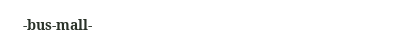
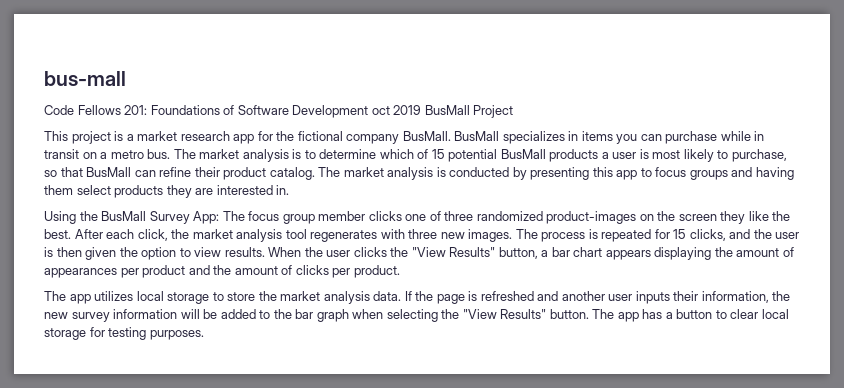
- -bus-mall-
+ bus-mall
+ Code Fellows 201: Foundations of Software Development oct 2019 BusMall Project
+ This project is a market research app for the fictional company BusMall. BusMall specializes in items you can purchase while in transit on a metro bus. The market analysis is to determine which of 15 potential BusMall products a user is most likely to purchase, so that BusMall can refine their product catalog. The market analysis is conducted by presenting this app to focus groups and having them select products they are interested in.
+ Using the BusMall Survey App: The focus group member clicks one of three randomized product-images on the screen they like the best. After each click, the market analysis tool regenerates with three new images. The process is repeated for 15 clicks, and the user is then given the option to view results. When the user clicks the "View Results" button, a bar chart appears displaying the amount of appearances per product and the amount of clicks per product.
+ The app utilizes local storage to store the market analysis data. If the page is refreshed and another user inputs their information, the new survey information will be added to the bar graph when selecting the "View Results" button. The app has a button to clear local storage for testing purposes.

